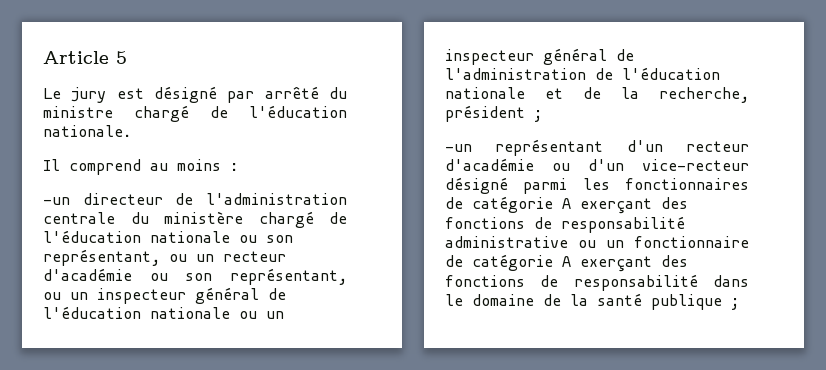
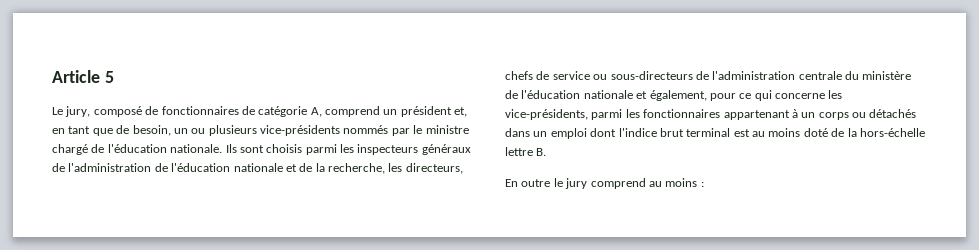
- Le jury est désigné par arrêté du ministre chargé de l'éducation nationale.
- Il comprend au moins :
- -un directeur de l'administration centrale du ministère chargé de l'éducation nationale ou son représentant, ou un recteur d'académie ou son représentant, ou un inspecteur général de l'éducation nationale ou un inspecteur général de l'administration de l'éducation nationale et de la recherche, président ;
- -un représentant d'un recteur d'académie ou d'un vice-recteur désigné parmi les fonctionnaires de catégorie A exerçant des fonctions de responsabilité administrative ou un fonctionnaire de catégorie A exerçant des fonctions de responsabilité dans le domaine de la santé publique ;
+ Le jury, composé de fonctionnaires de catégorie A, comprend un président et, en tant que de besoin, un ou plusieurs vice-présidents nommés par le ministre chargé de l'éducation nationale. Ils sont choisis parmi les inspecteurs généraux de l'administration de l'éducation nationale et de la recherche, les directeurs, chefs de service ou sous-directeurs de l'administration centrale du ministère de l'éducation nationale et également, pour ce qui concerne les vice-présidents, parmi les fonctionnaires appartenant à un corps ou détachés dans un emploi dont l'indice brut terminal est au moins doté de la hors-échelle lettre B.
+ En outre le jury comprend au moins :

